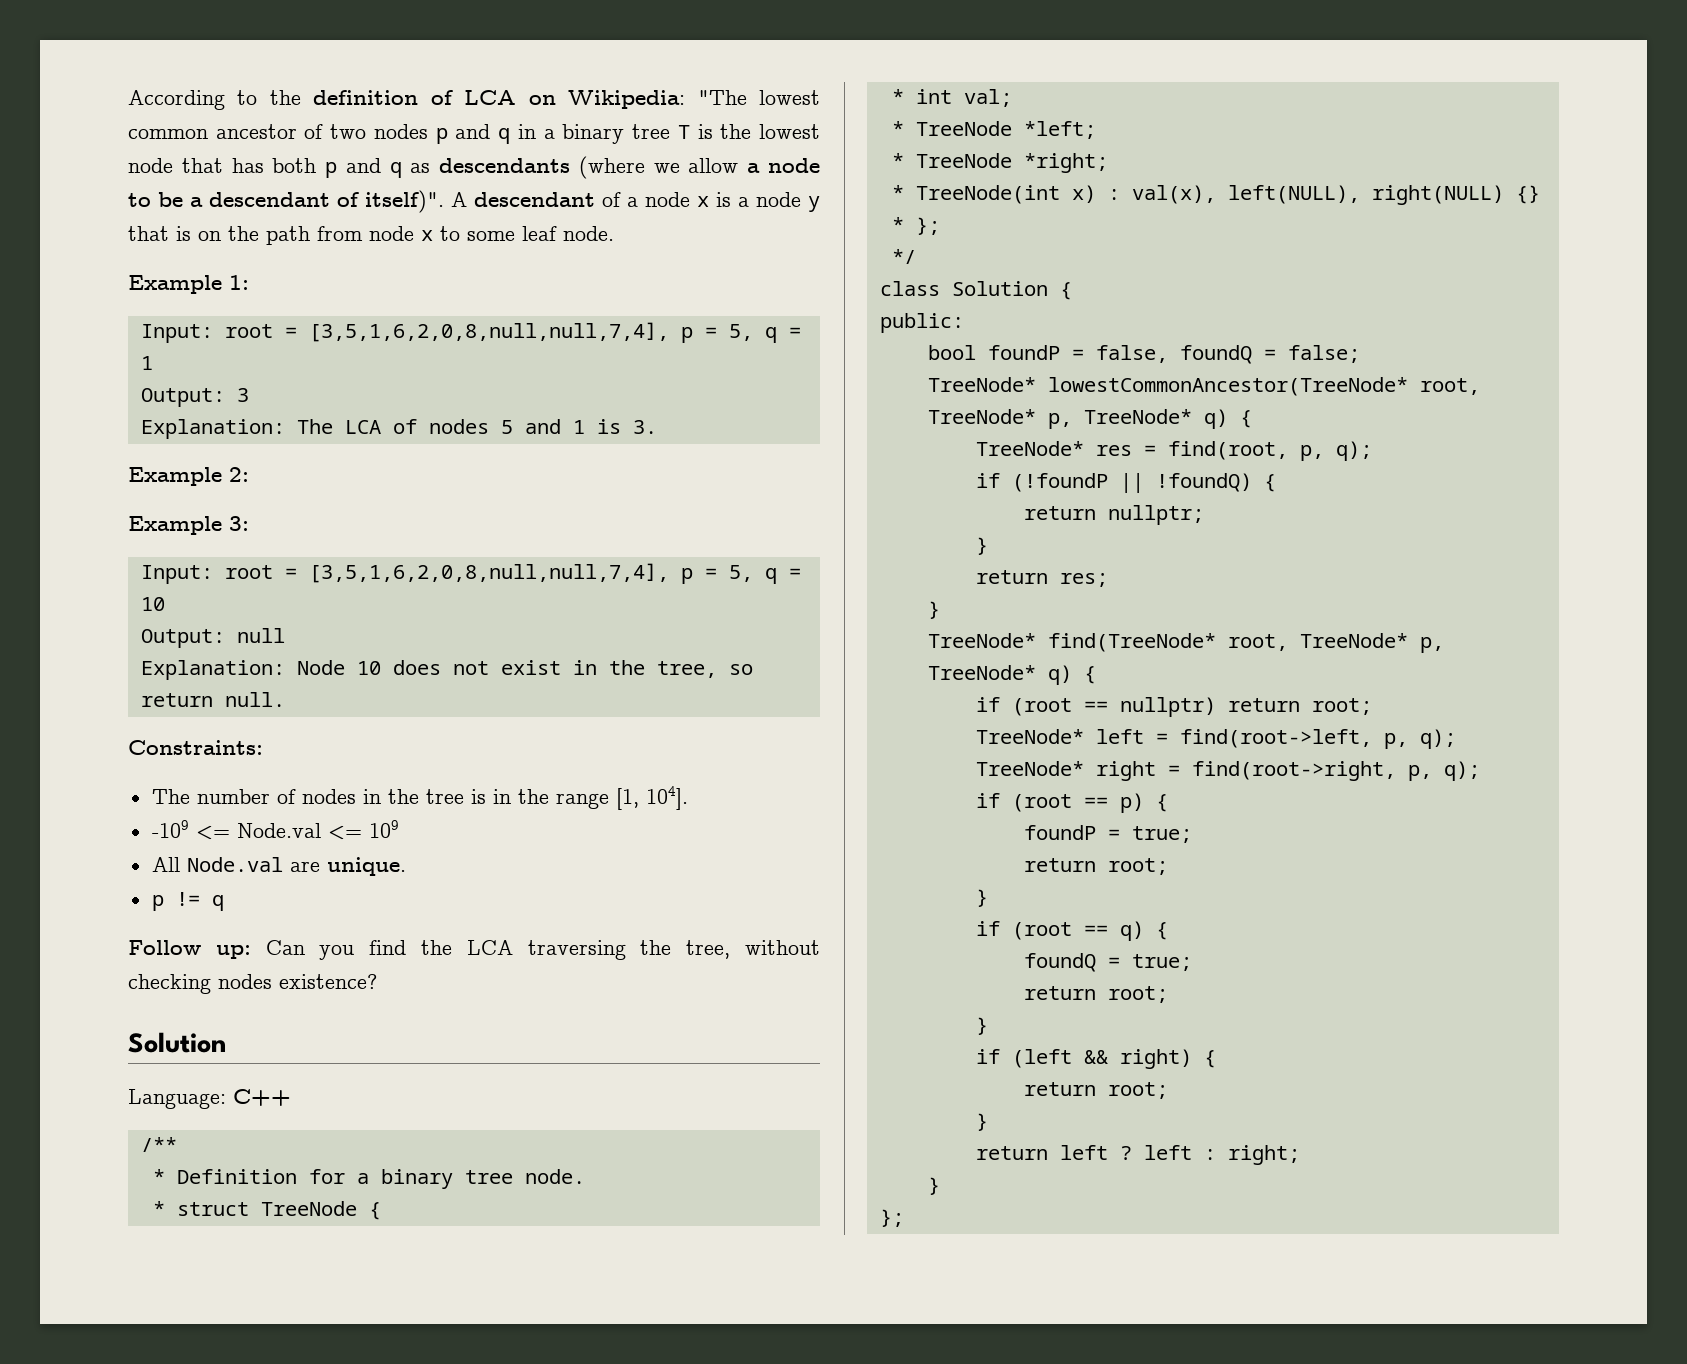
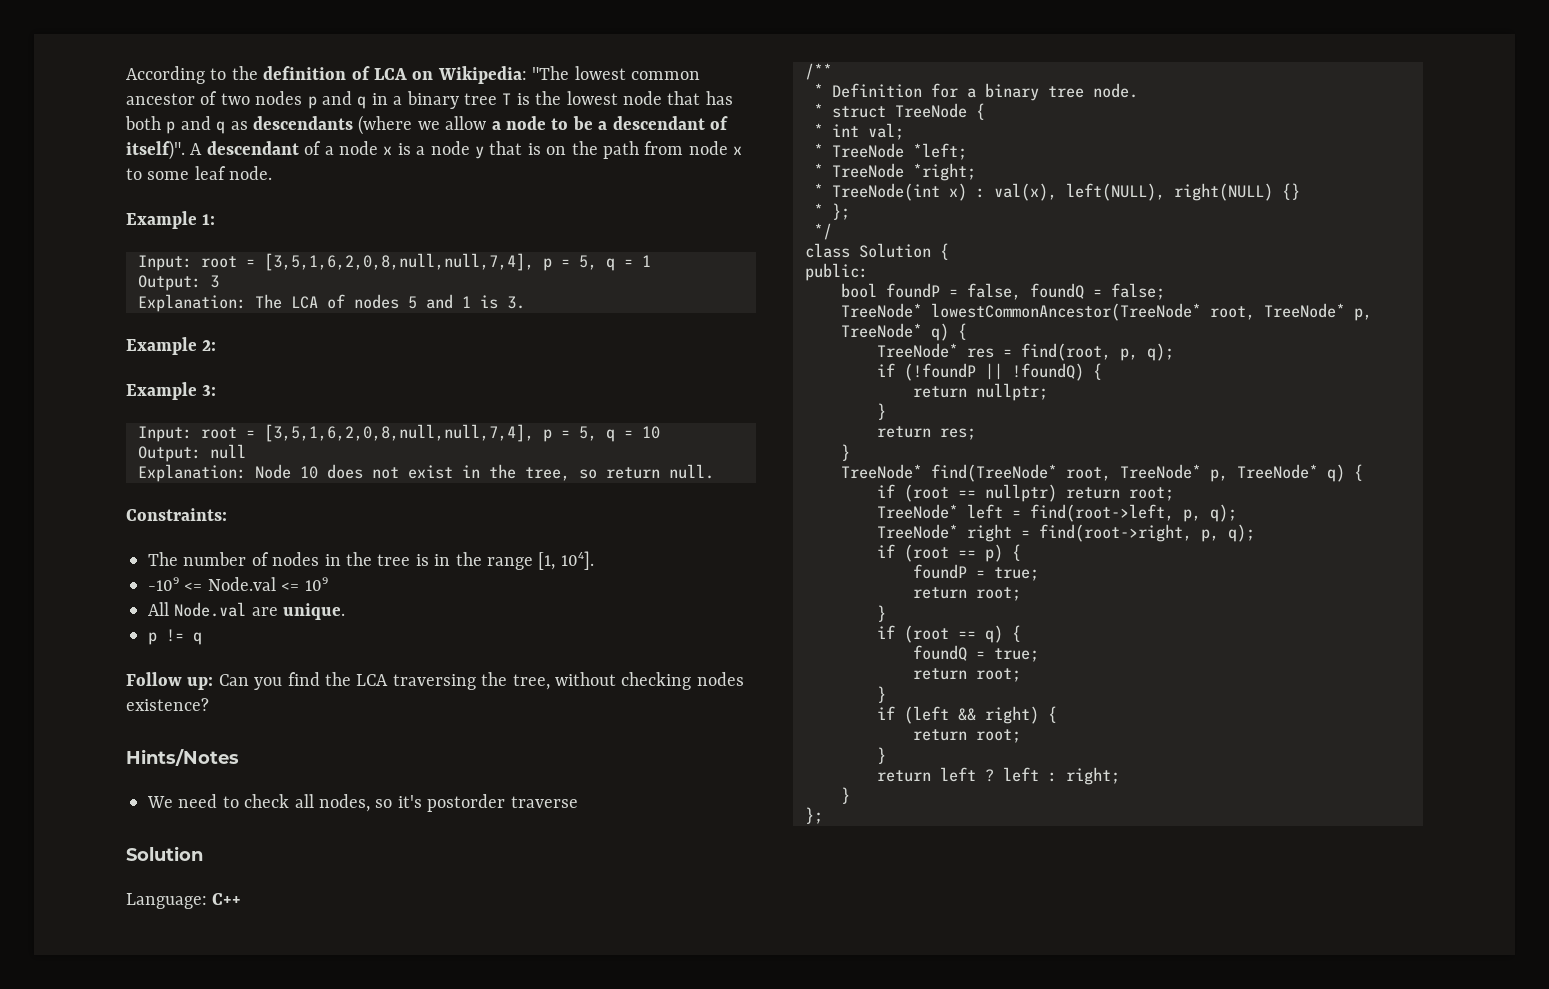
+ Hints/Notes
+ We need to check all nodes, so it's postorder traverse

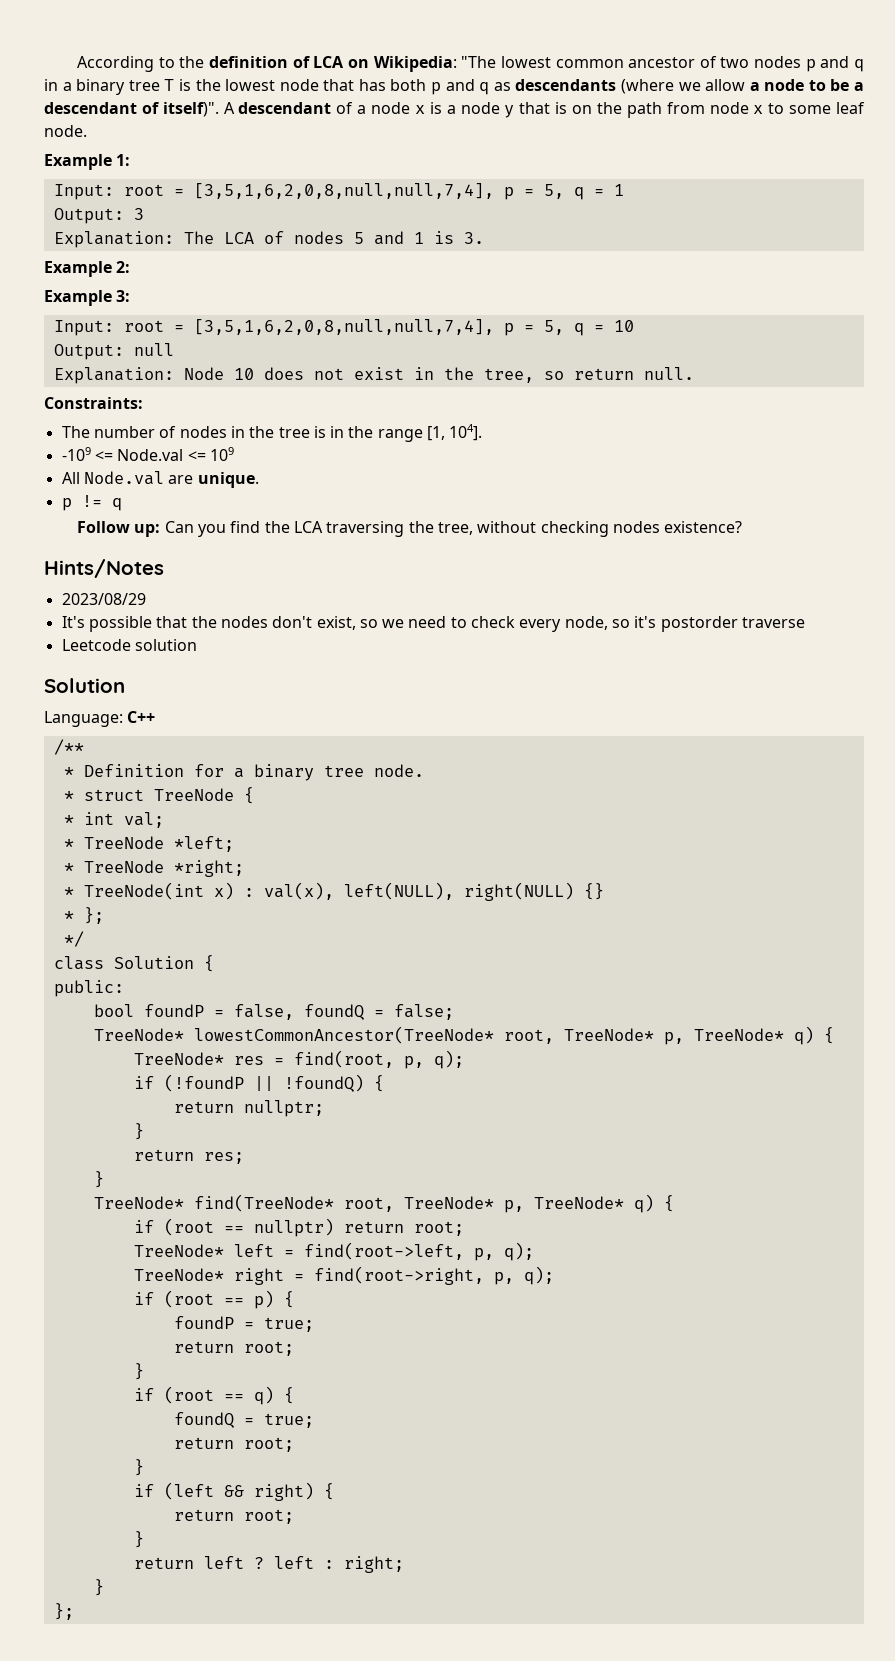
- We need to check all nodes, so it's postorder traverse
+ 2023/08/29
+ It's possible that the nodes don't exist, so we need to check every node, so it's postorder traverse
+ Leetcode solution

